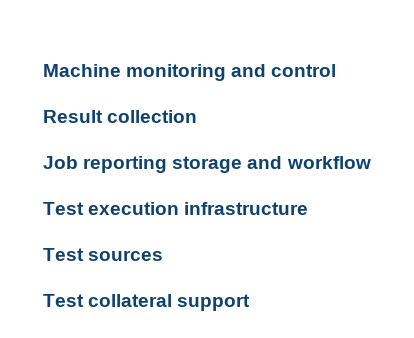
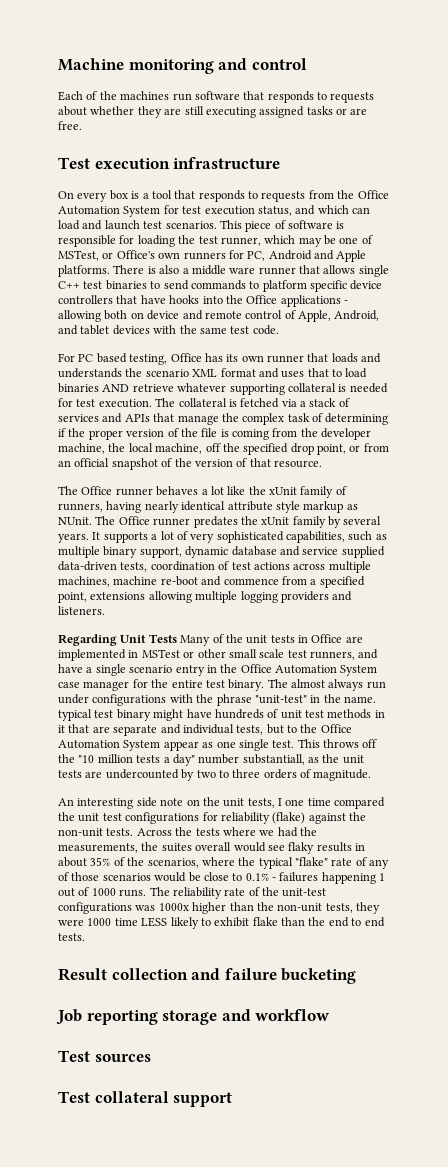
+ Each of the machines run software that responds to requests about whether they are still executing assigned tasks or are free.
+ Test execution infrastructure
+ On every box is a tool that responds to requests from the Office Automation System for test execution status, and which can load and launch test scenarios. This piece of software is responsible for loading the test runner, which may be one of MSTest, or Office's own runners for PC, Android and Apple platforms. There is also a middle ware runner that allows single C++ test binaries to send commands to platform specific device controllers that have hooks into the Office applications - allowing both on device and remote control of Apple, Android, and tablet devices with the same test code.
+ For PC based testing, Office has its own runner that loads and understands the scenario XML format and uses that to load binaries AND retrieve whatever supporting collateral is needed for test execution. The collateral is fetched via a stack of services and APIs that manage the complex task of determining if the proper version of the file is coming from the developer machine, the local machine, off the specified drop point, or from an official snapshot of the version of that resource.
+ The Office runner behaves a lot like the xUnit family of runners, having nearly identical attribute style markup as NUnit. The Office runner predates the xUnit family by several years. It supports a lot of very sophisticated capabilities, such as multiple binary support, dynamic database and service supplied data-driven tests, coordination of test actions across multiple machines, machine re-boot and commence from a specified point, extensions allowing multiple logging providers and listeners.
+ Regarding Unit Tests Many of the unit tests in Office are implemented in MSTest or other small scale test runners, and have a single scenario entry in the Office Automation System case manager for the entire test binary. The almost always run under configurations with the phrase "unit-test" in the name. typical test binary might have hundreds of unit test methods in it that are separate and individual tests, but to the Office Automation System appear as one single test. This throws off the "10 million tests a day" number substantiall, as the unit tests are undercounted by two to three orders of magnitude.
+ An interesting side note on the unit tests, I one time compared the unit test configurations for reliability (flake) against the non-unit tests. Across the tests where we had the measurements, the suites overall would see flaky results in about 35% of the scenarios, where the typical "flake" rate of any of those scenarios would be close to 0.1% - failures happening 1 out of 1000 runs. The reliability rate of the unit-test configurations was 1000x higher than the non-unit tests, they were 1000 time LESS likely to exhibit flake than the end to end tests.
- Result collection
+ Result collection and failure bucketing
- Test execution infrastructure

